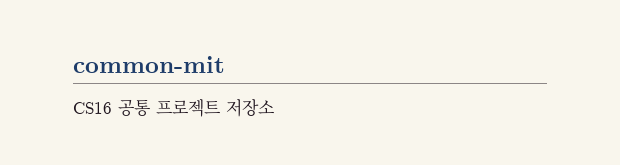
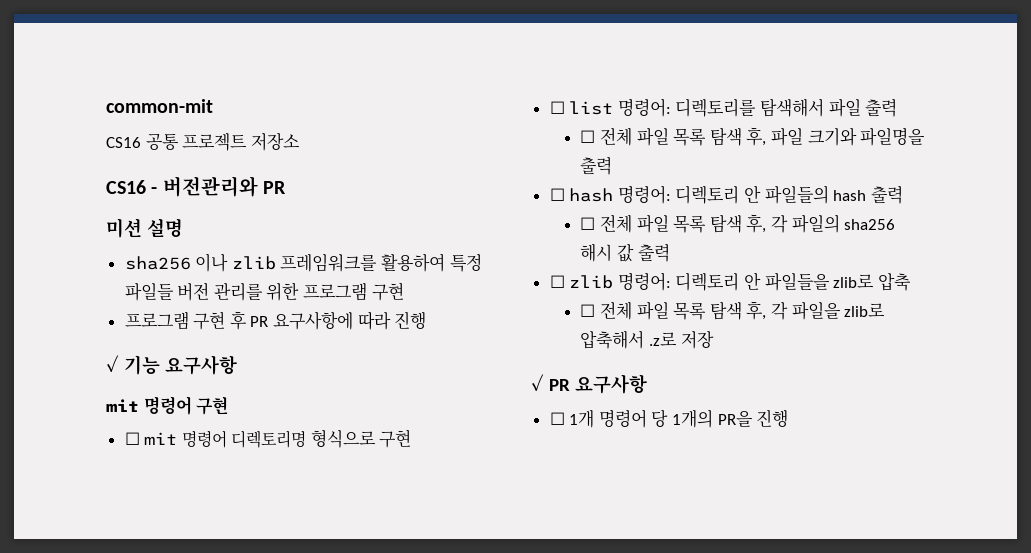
+ CS16 - 버전관리와 PR
+ 미션 설명
+ sha256 이나 zlib 프레임워크를 활용하여 특정 파일들 버전 관리를 위한 프로그램 구현
+ 프로그램 구현 후 PR 요구사항에 따라 진행
+ ✓ 기능 요구사항
+ mit 명령어 구현
+ ☐ mit 명령어 디렉토리명 형식으로 구현
+ ☐ list 명령어: 디렉토리를 탐색해서 파일 출력
+ ☐ 전체 파일 목록 탐색 후, 파일 크기와 파일명을 출력
+ ☐ hash 명령어: 디렉토리 안 파일들의 hash 출력
+ ☐ 전체 파일 목록 탐색 후, 각 파일의 sha256 해시 값 출력
+ ☐ zlib 명령어: 디렉토리 안 파일들을 zlib로 압축
+ ☐ 전체 파일 목록 탐색 후, 각 파일을 zlib로 압축해서 .z로 저장
+ ✓ PR 요구사항
+ ☐ 1개 명령어 당 1개의 PR을 진행

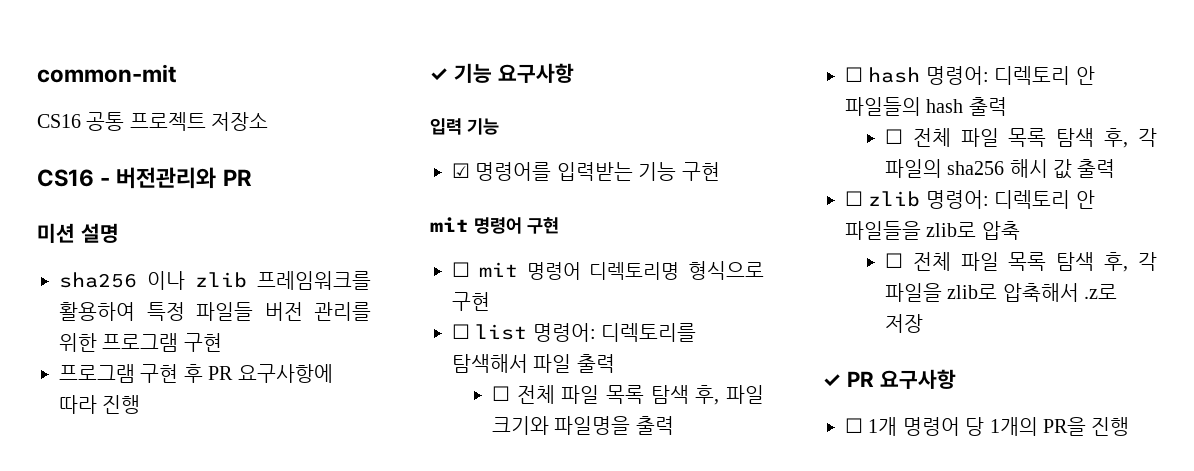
+ 입력 기능
+ ☑ 명령어를 입력받는 기능 구현

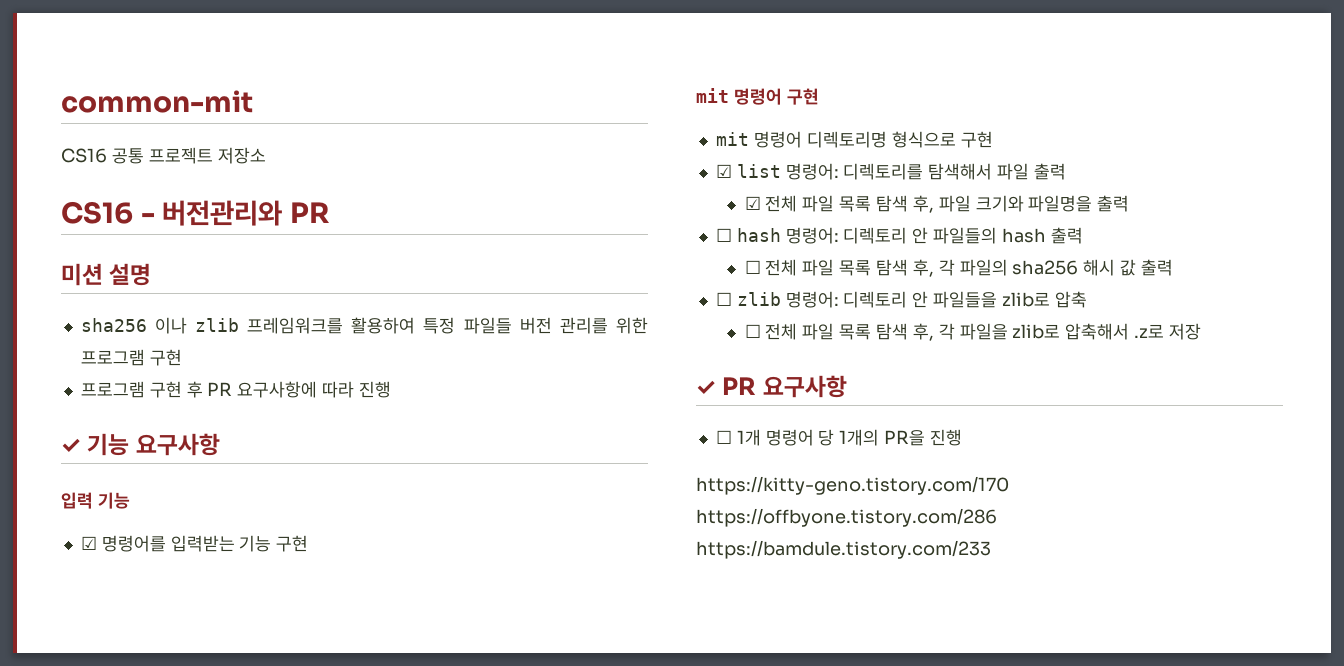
- ☐ mit 명령어 디렉토리명 형식으로 구현
+ mit 명령어 디렉토리명 형식으로 구현
- ☐ list 명령어: 디렉토리를 탐색해서 파일 출력
+ ☑ list 명령어: 디렉토리를 탐색해서 파일 출력
- ☐ 전체 파일 목록 탐색 후, 파일 크기와 파일명을 출력
+ ☑ 전체 파일 목록 탐색 후, 파일 크기와 파일명을 출력
+ https://kitty-geno.tistory.com/170 https://offbyone.tistory.com/286 https://bamdule.tistory.com/233

